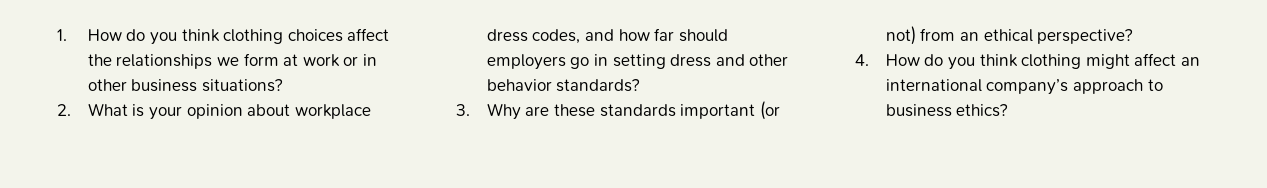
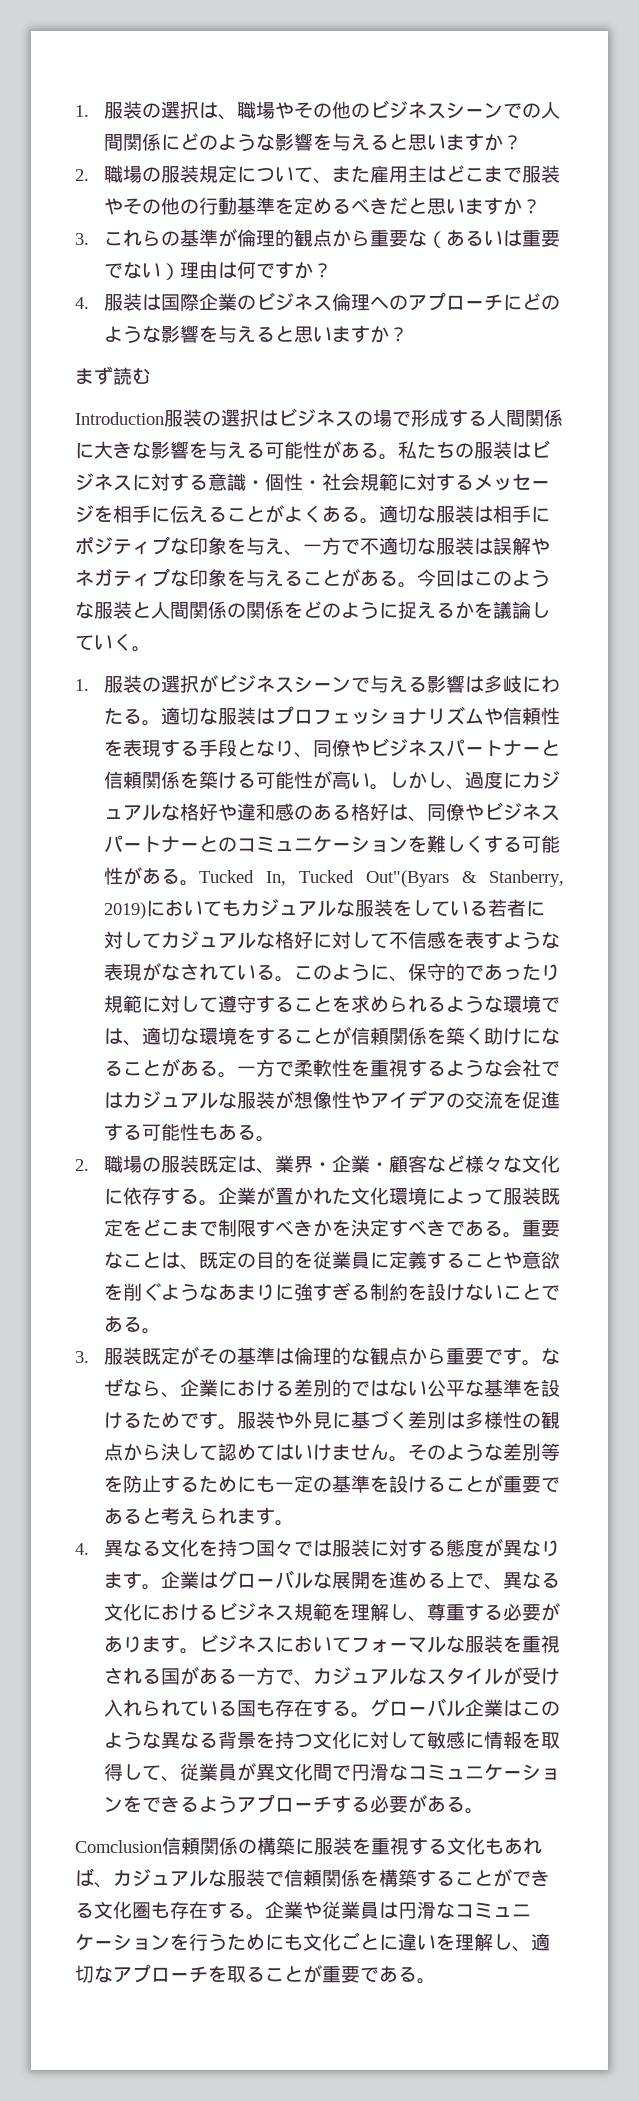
- 1. How do you think clothing choices affect the relationships we form at work or in other business situations?
- 2. What is your opinion about workplace dress codes, and how far should employers go in setting dress and other behavior standards?
- 3. Why are these standards important (or not) from an ethical perspective?
- 4. How do you think clothing might affect an international company’s approach to business ethics?
+ 1.服装の選択は、職場やその他のビジネスシーンでの人間関係にどのような影響を与えると思いますか？
+ 2.職場の服装規定について、また雇用主はどこまで服装やその他の行動基準を定めるべきだと思いますか？
+ 3.これらの基準が倫理的観点から重要な（あるいは重要でない）理由は何ですか？
+ 4.服装は国際企業のビジネス倫理へのアプローチにどのような影響を与えると思いますか？
+ まず読む
+ Introduction服装の選択はビジネスの場で形成する人間関係に大きな影響を与える可能性がある。私たちの服装はビジネスに対する意識・個性・社会規範に対するメッセージを相手に伝えることがよくある。適切な服装は相手にポジティブな印象を与え、一方で不適切な服装は誤解やネガティブな印象を与えることがある。今回はこのような服装と人間関係の関係をどのように捉えるかを議論していく。
+ 1.服装の選択がビジネスシーンで与える影響は多岐にわたる。適切な服装はプロフェッショナリズムや信頼性を表現する手段となり、同僚やビジネスパートナーと信頼関係を築ける可能性が高い。しかし、過度にカジュアルな格好や違和感のある格好は、同僚やビジネスパートナーとのコミュニケーションを難しくする可能性がある。Tucked In, Tucked Out"(Byars & Stanberry, 2019)においてもカジュアルな服装をしている若者に対してカジュアルな格好に対して不信感を表すような表現がなされている。このように、保守的であったり規範に対して遵守することを求められるような環境では、適切な環境をすることが信頼関係を築く助けになることがある。一方で柔軟性を重視するような会社ではカジュアルな服装が想像性やアイデアの交流を促進する可能性もある。
+ 2.職場の服装既定は、業界・企業・顧客など様々な文化に依存する。企業が置かれた文化環境によって服装既定をどこまで制限すべきかを決定すべきである。重要なことは、既定の目的を従業員に定義することや意欲を削ぐようなあまりに強すぎる制約を設けないことである。
+ 3.服装既定がその基準は倫理的な観点から重要です。なぜなら、企業における差別的ではない公平な基準を設けるためです。服装や外見に基づく差別は多様性の観点から決して認めてはいけません。そのような差別等を防止するためにも一定の基準を設けることが重要であると考えられます。
+ 4.異なる文化を持つ国々では服装に対する態度が異なります。企業はグローバルな展開を進める上で、異なる文化におけるビジネス規範を理解し、尊重する必要があります。ビジネスにおいてフォーマルな服装を重視される国がある一方で、カジュアルなスタイルが受け入れられている国も存在する。グローバル企業はこのような異なる背景を持つ文化に対して敏感に情報を取得して、従業員が異文化間で円滑なコミュニケーションをできるようアプローチする必要がある。
+ Comclusion信頼関係の構築に服装を重視する文化もあれば、カジュアルな服装で信頼関係を構築することができる文化圏も存在する。企業や従業員は円滑なコミュニケーションを行うためにも文化ごとに違いを理解し、適切なアプローチを取ることが重要である。

